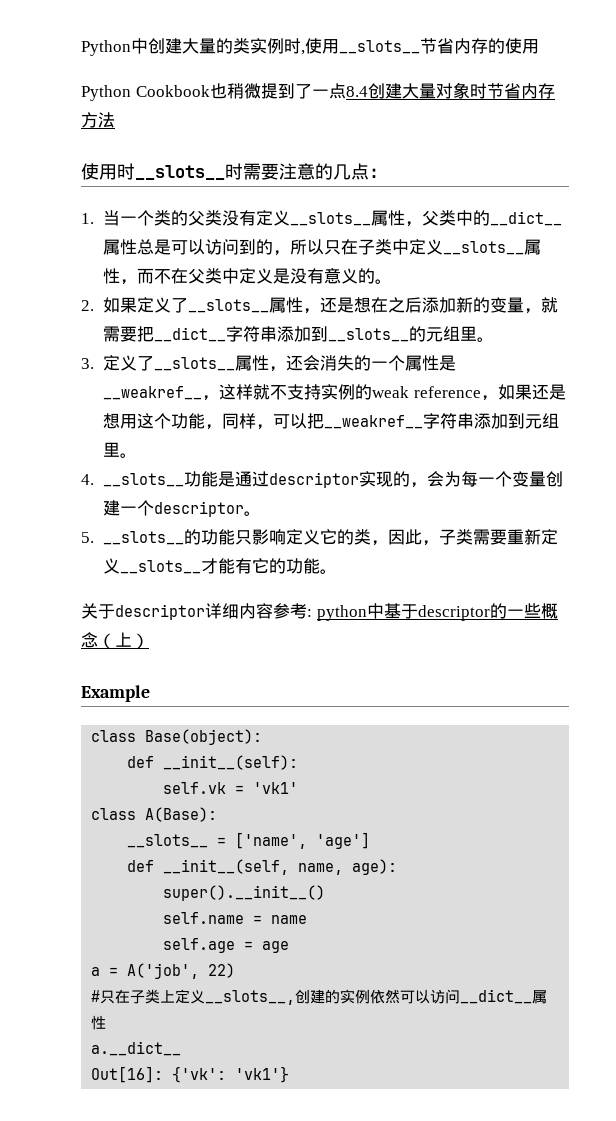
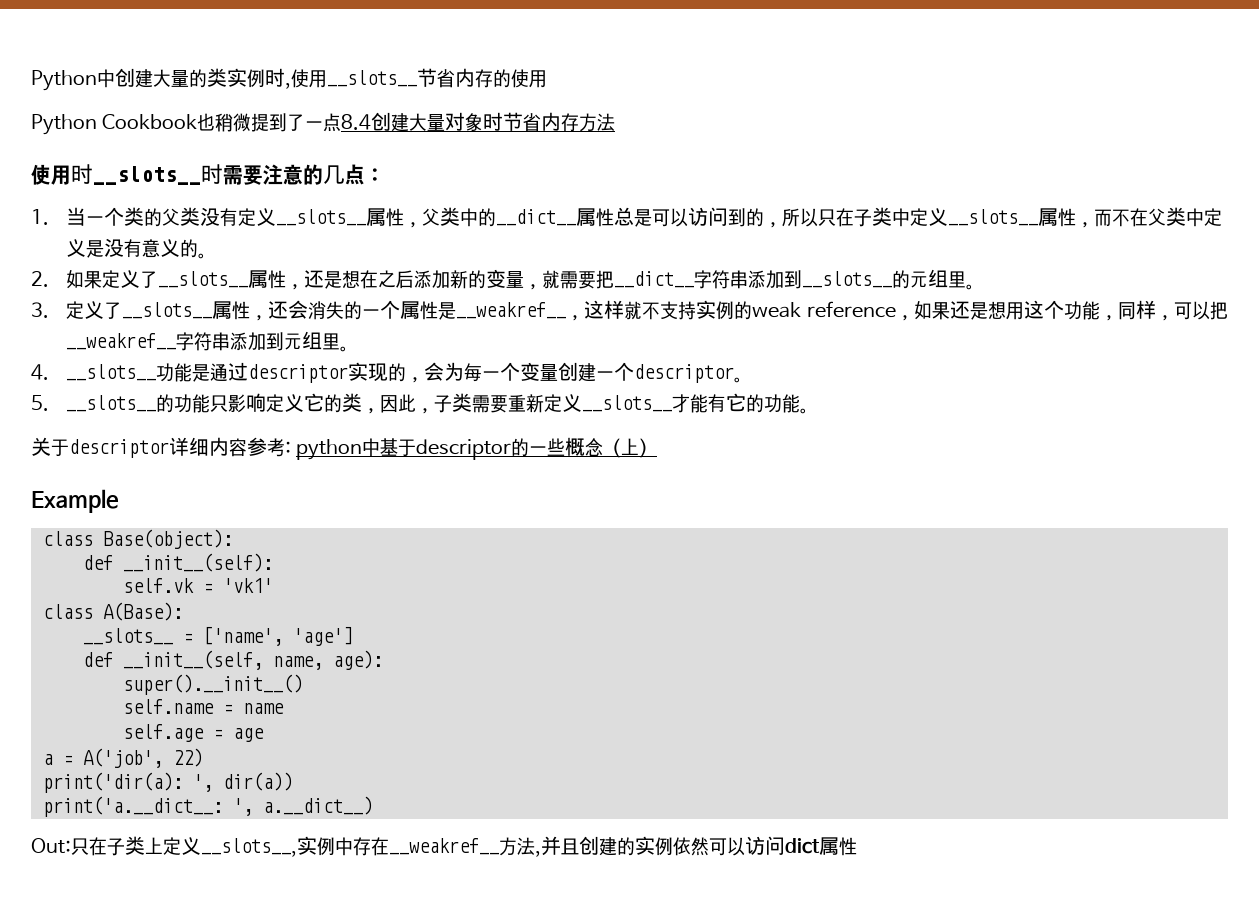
- #只在子类上定义__slots__,创建的实例依然可以访问__dict__属性
- a.__dict__
- Out[16]: {'vk': 'vk1'}
+ print('dir(a): ', dir(a))
+ print('a.__dict__: ', a.__dict__)
+ Out:只在子类上定义__slots__,实例中存在__weakref__方法,并且创建的实例依然可以访问dict属性

